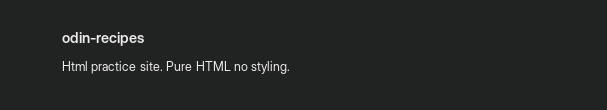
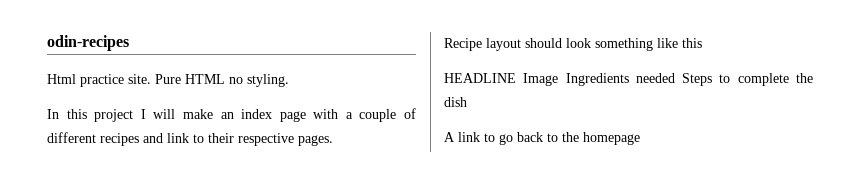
+ In this project I will make an index page with a couple of different recipes and link to their respective pages.
+ Recipe layout should look something like this
+ HEADLINE Image Ingredients needed Steps to complete the dish
+ A link to go back to the homepage

